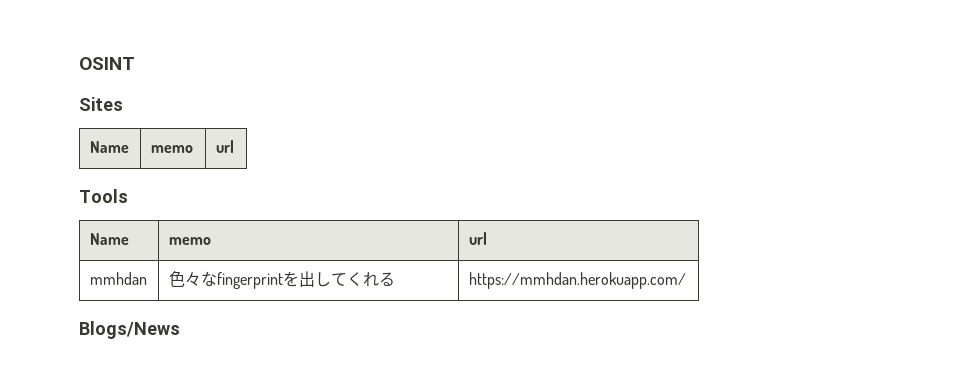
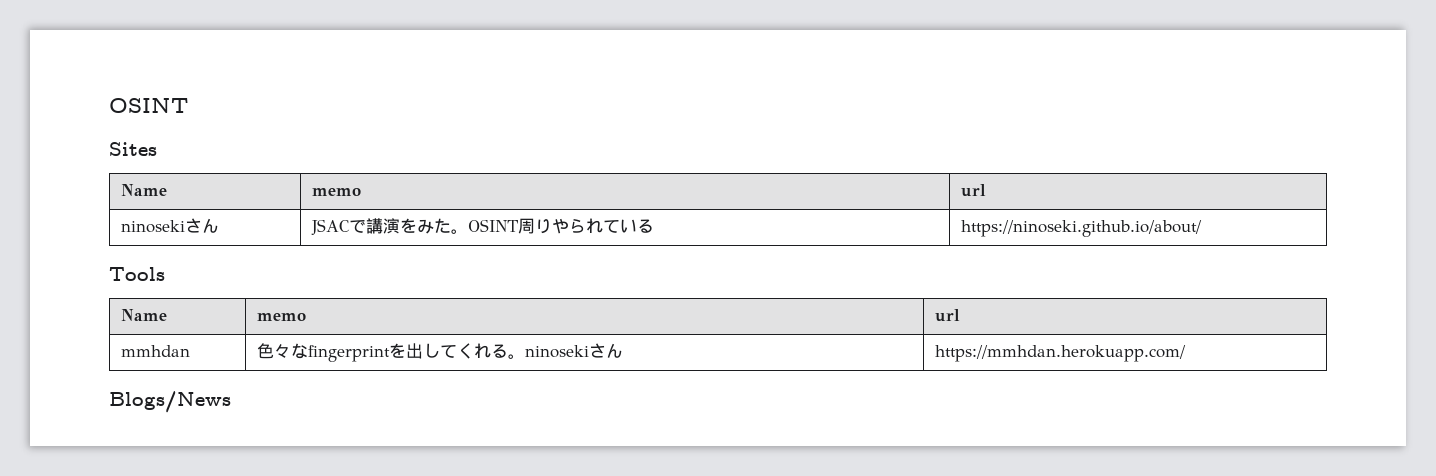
+ ninosekiさん | JSACで講演をみた。OSINT周りやられている | https://ninoseki.github.io/about/
- mmhdan | 色々なfingerprintを出してくれる | https://mmhdan.herokuapp.com/
+ mmhdan | 色々なfingerprintを出してくれる。ninosekiさん | https://mmhdan.herokuapp.com/

